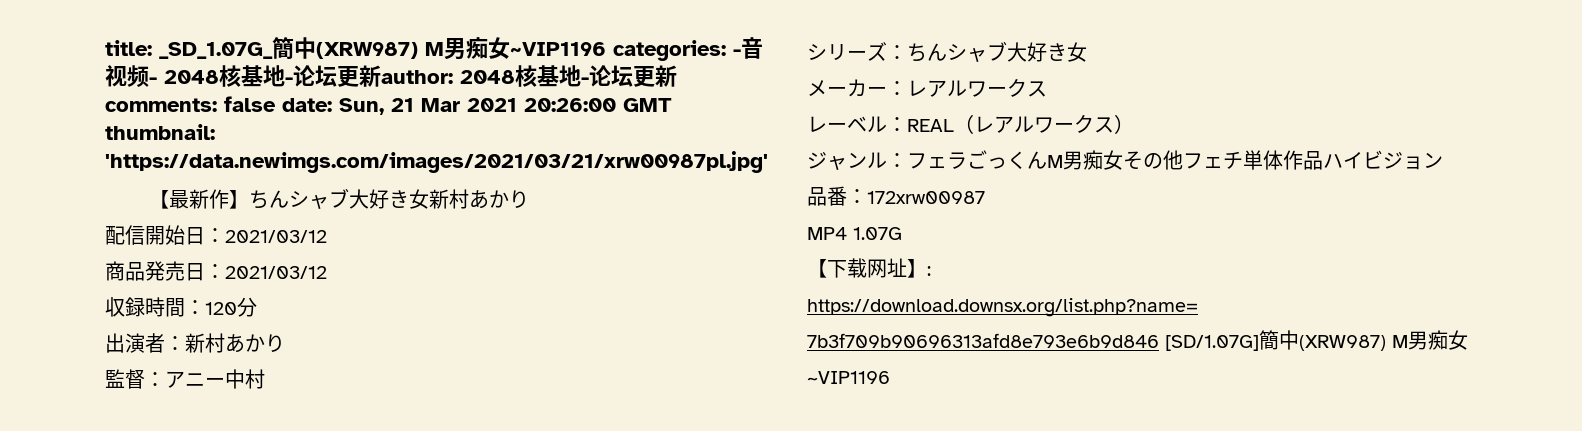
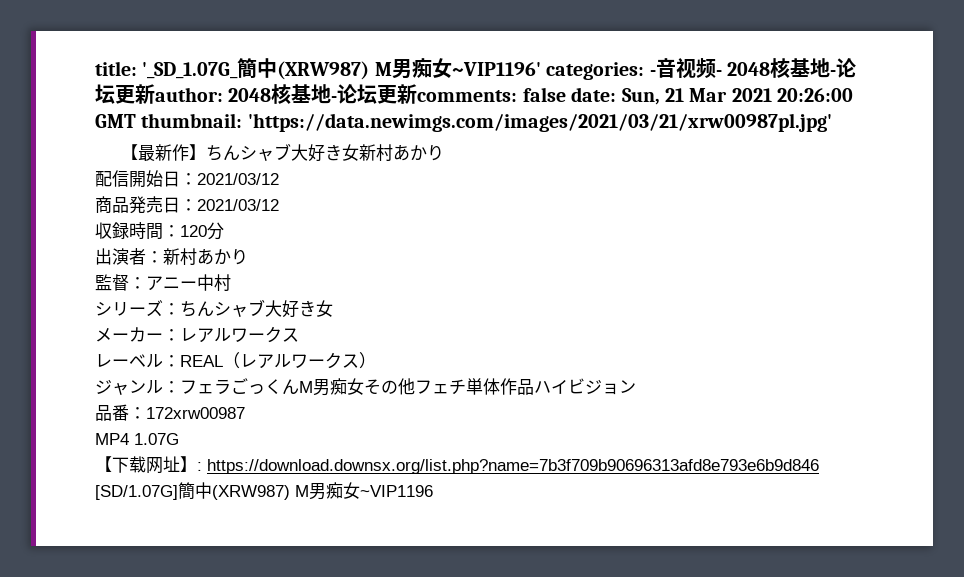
- title: _SD_1.07G_簡中(XRW987) M男痴女~VIP1196 categories: -音视频- 2048核基地-论坛更新author: 2048核基地-论坛更新comments: false date: Sun, 21 Mar 2021 20:26:00 GMT thumbnail: 'https://data.newimgs.com/images/2021/03/21/xrw00987pl.jpg'
+ title: '_SD_1.07G_簡中(XRW987) M男痴女~VIP1196' categories: -音视频- 2048核基地-论坛更新author: 2048核基地-论坛更新comments: false date: Sun, 21 Mar 2021 20:26:00 GMT thumbnail: 'https://data.newimgs.com/images/2021/03/21/xrw00987pl.jpg'

